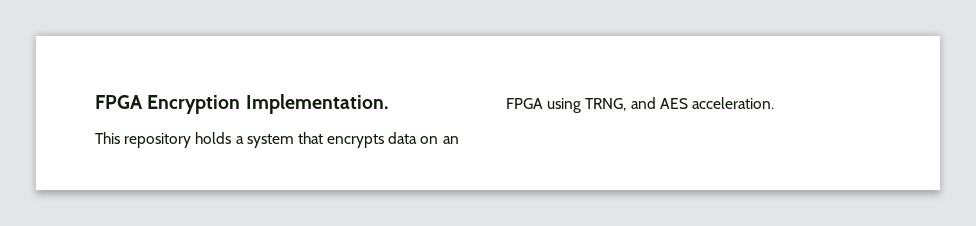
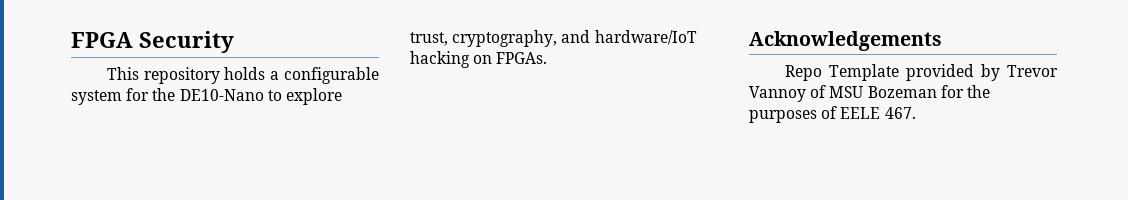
- FPGA Encryption Implementation.
+ FPGA Security
- This repository holds a system that encrypts data on an FPGA using TRNG, and AES acceleration.
+ This repository holds a configurable system for the DE10-Nano to explore trust, cryptography, and hardware/IoT hacking on FPGAs.
+ Acknowledgements
+ Repo Template provided by Trevor Vannoy of MSU Bozeman for the purposes of EELE 467.

